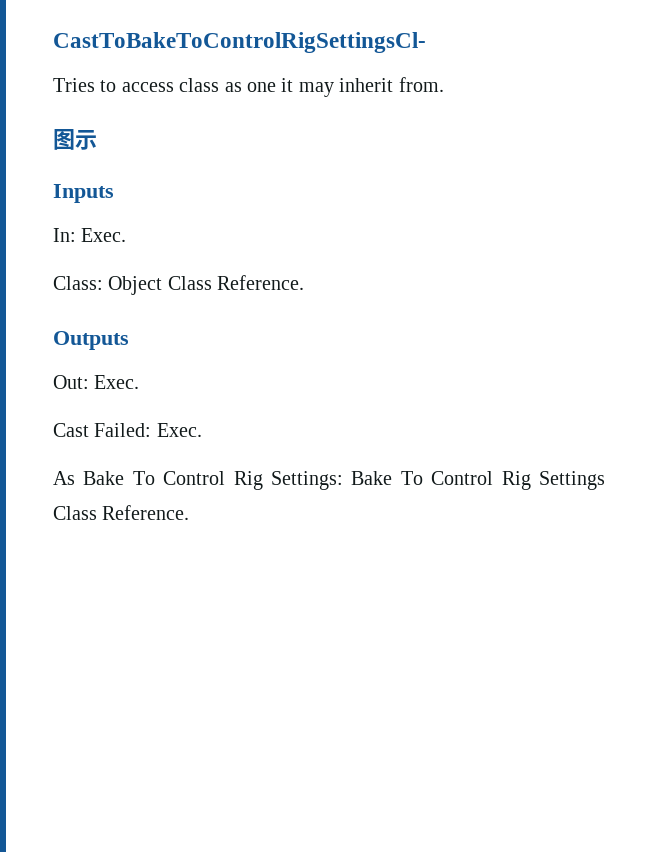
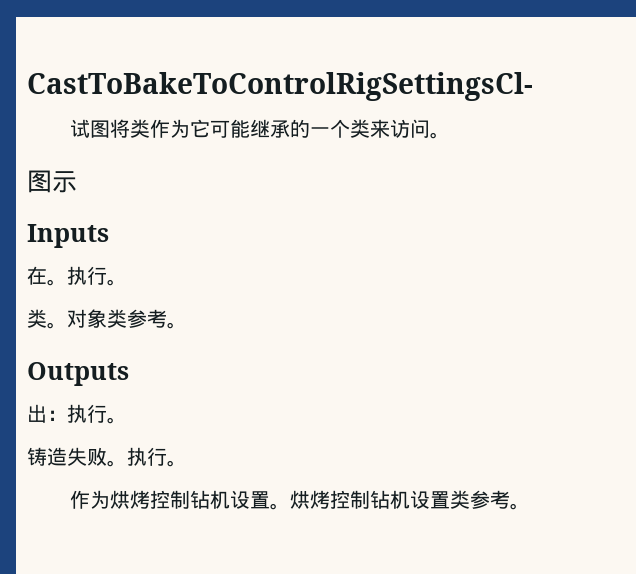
- Tries to access class as one it may inherit from.
+ 试图将类作为它可能继承的一个类来访问。
  图示
  Inputs
- In: Exec.
- Class: Object Class Reference.
+ 在。执行。
+ 类。对象类参考。
  Outputs
- Out: Exec.
- Cast Failed: Exec.
- As Bake To Control Rig Settings: Bake To Control Rig Settings Class Reference.
+ 出：执行。
+ 铸造失败。执行。
+ 作为烘烤控制钻机设置。烘烤控制钻机设置类参考。

